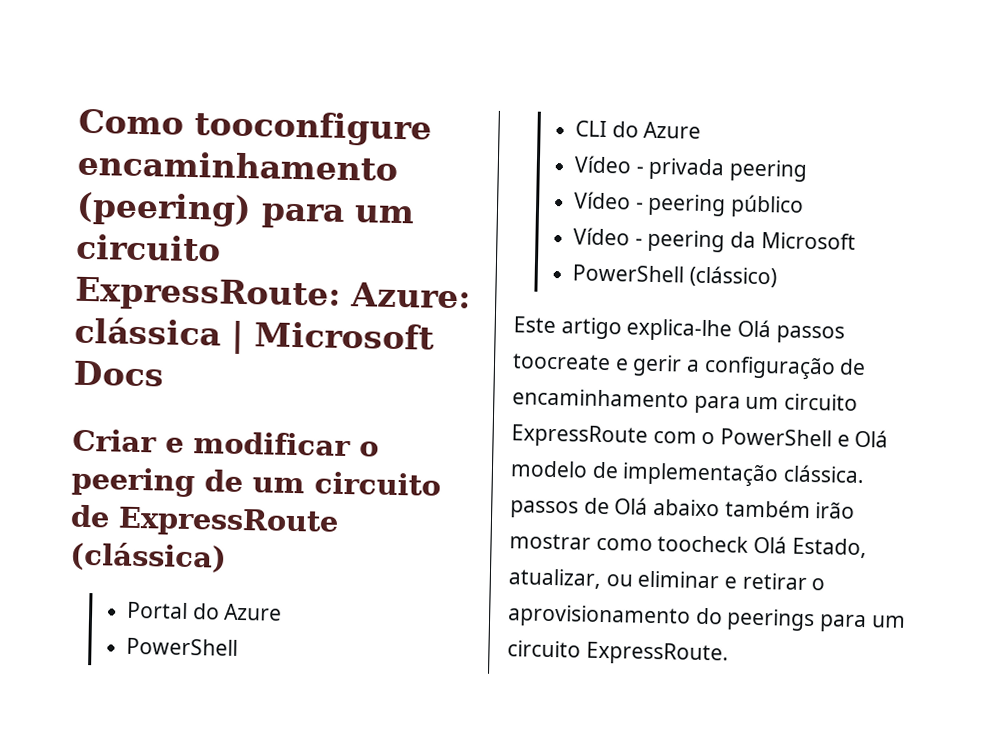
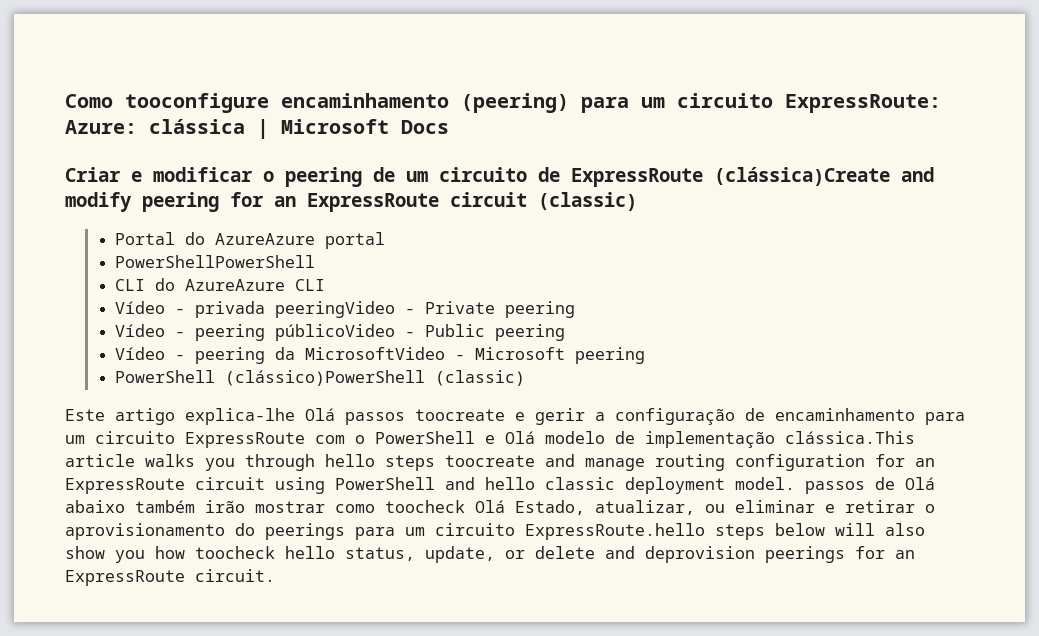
- Criar e modificar o peering de um circuito de ExpressRoute (clássica)
+ Criar e modificar o peering de um circuito de ExpressRoute (clássica)Create and modify peering for an ExpressRoute circuit (classic)
- Portal do Azure
- PowerShell
+ Portal do AzureAzure portal
+ PowerShellPowerShell
- CLI do Azure
+ CLI do AzureAzure CLI
- Vídeo - privada peering
- Vídeo - peering público
+ Vídeo - privada peeringVideo - Private peering
+ Vídeo - peering públicoVideo - Public peering
- Vídeo - peering da Microsoft
- PowerShell (clássico)
+ Vídeo - peering da MicrosoftVideo - Microsoft peering
+ PowerShell (clássico)PowerShell (classic)
- Este artigo explica-lhe Olá passos toocreate e gerir a configuração de encaminhamento para um circuito ExpressRoute com o PowerShell e Olá modelo de implementação clássica. passos de Olá abaixo também irão mostrar como toocheck Olá Estado, atualizar, ou eliminar e retirar o aprovisionamento do peerings para um circuito ExpressRoute.
+ Este artigo explica-lhe Olá passos toocreate e gerir a configuração de encaminhamento para um circuito ExpressRoute com o PowerShell e Olá modelo de implementação clássica.This article walks you through hello steps toocreate and manage routing configuration for an ExpressRoute circuit using PowerShell and hello classic deployment model. passos de Olá abaixo também irão mostrar como toocheck Olá Estado, atualizar, ou eliminar e retirar o aprovisionamento do peerings para um circuito ExpressRoute.hello steps below will also show you how toocheck hello status, update, or delete and deprovision peerings for an ExpressRoute circuit.

